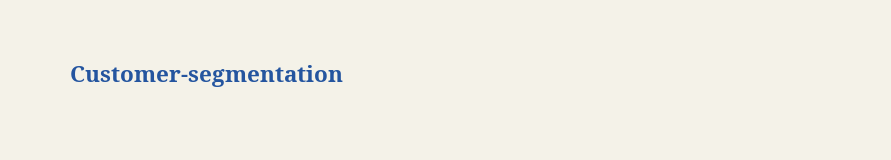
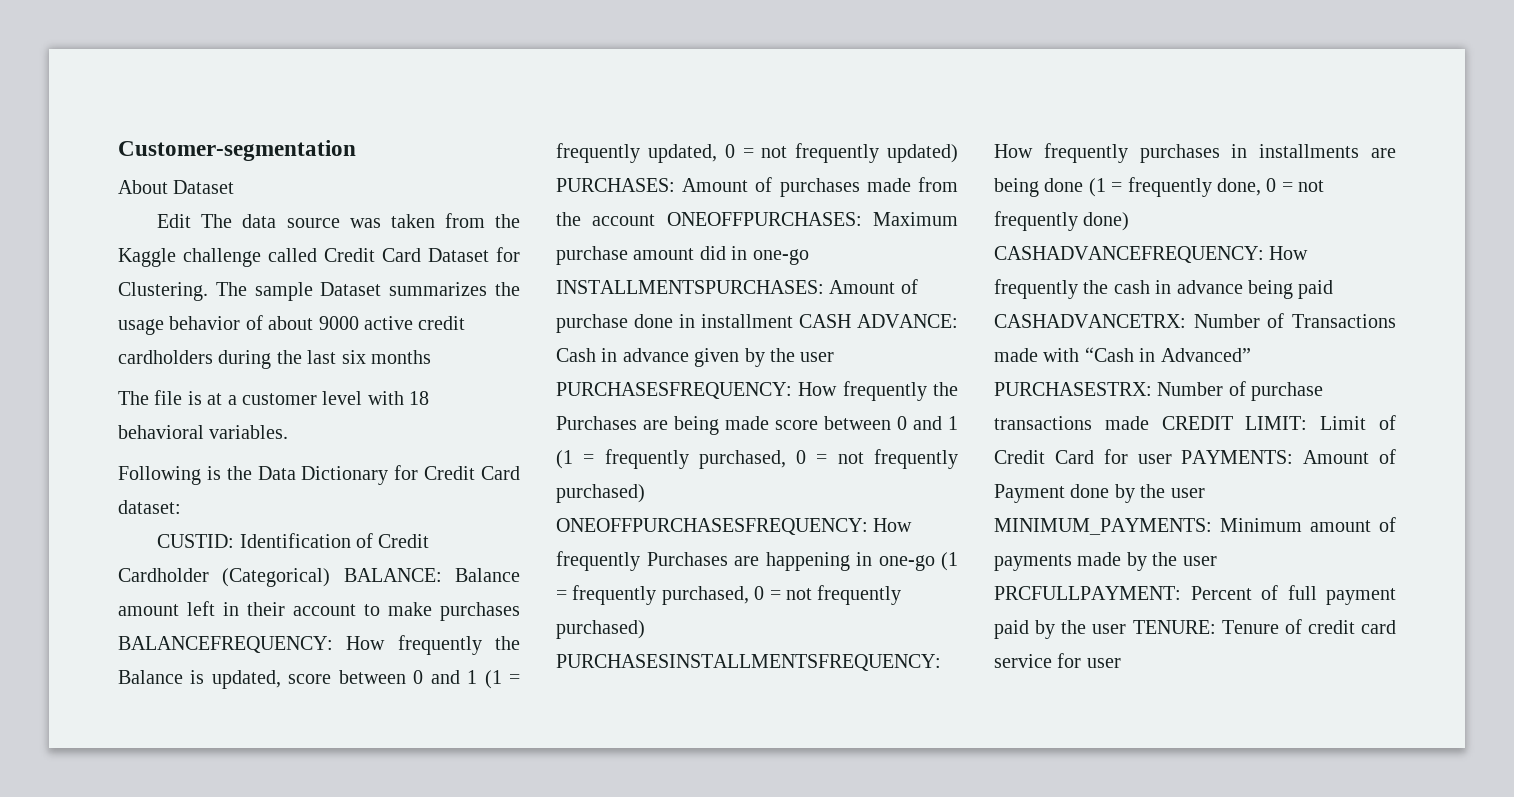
+ About Dataset
+ Edit The data source was taken from the Kaggle challenge called Credit Card Dataset for Clustering. The sample Dataset summarizes the usage behavior of about 9000 active credit cardholders during the last six months
+ The file is at a customer level with 18 behavioral variables.
+ Following is the Data Dictionary for Credit Card dataset:
+ CUSTID: Identification of Credit Cardholder (Categorical) BALANCE: Balance amount left in their account to make purchases BALANCEFREQUENCY: How frequently the Balance is updated, score between 0 and 1 (1 = frequently updated, 0 = not frequently updated) PURCHASES: Amount of purchases made from the account ONEOFFPURCHASES: Maximum purchase amount did in one-go INSTALLMENTSPURCHASES: Amount of purchase done in installment CASH ADVANCE: Cash in advance given by the user PURCHASESFREQUENCY: How frequently the Purchases are being made score between 0 and 1 (1 = frequently purchased, 0 = not frequently purchased) ONEOFFPURCHASESFREQUENCY: How frequently Purchases are happening in one-go (1 = frequently purchased, 0 = not frequently purchased) PURCHASESINSTALLMENTSFREQUENCY: How frequently purchases in installments are being done (1 = frequently done, 0 = not frequently done) CASHADVANCEFREQUENCY: How frequently the cash in advance being paid CASHADVANCETRX: Number of Transactions made with “Cash in Advanced” PURCHASESTRX: Number of purchase transactions made CREDIT LIMIT: Limit of Credit Card for user PAYMENTS: Amount of Payment done by the user MINIMUM_PAYMENTS: Minimum amount of payments made by the user PRCFULLPAYMENT: Percent of full payment paid by the user TENURE: Tenure of credit card service for user

